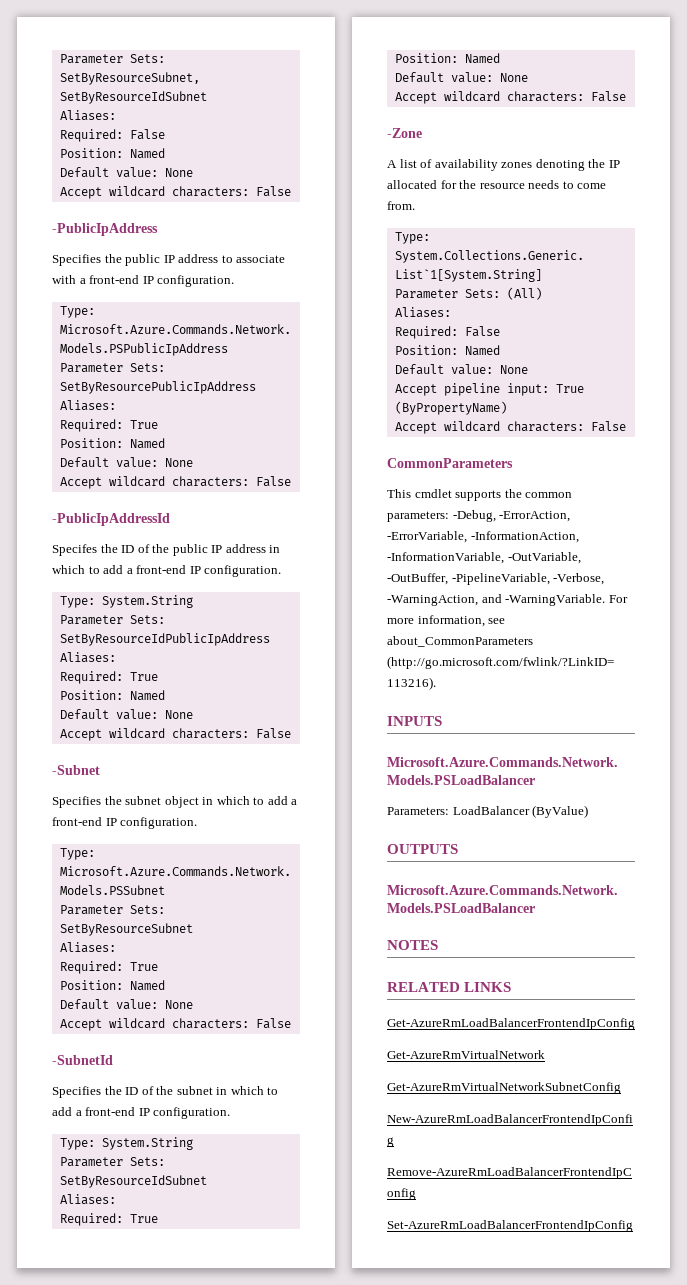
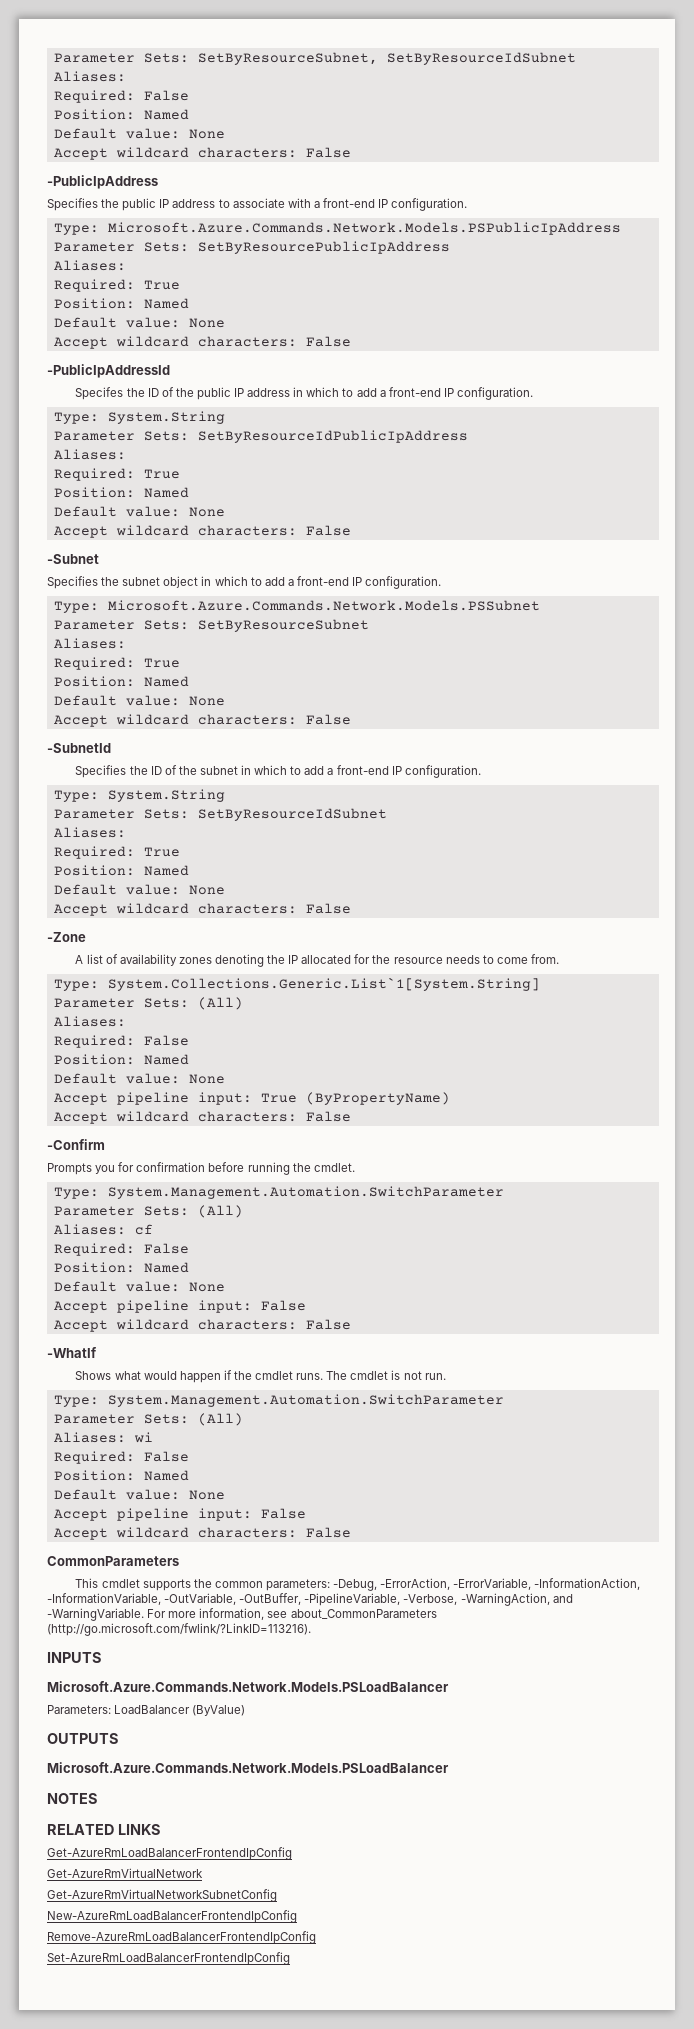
+ -Confirm
+ Prompts you for confirmation before running the cmdlet.
+ Type: System.Management.Automation.SwitchParameter
+ Parameter Sets: (All)
+ Aliases: cf
+ Required: False
+ Position: Named
+ Default value: None
+ Accept pipeline input: False
+ Accept wildcard characters: False
+ -WhatIf
+ Shows what would happen if the cmdlet runs. The cmdlet is not run.
+ Type: System.Management.Automation.SwitchParameter
+ Parameter Sets: (All)
+ Aliases: wi
+ Required: False
+ Position: Named
+ Default value: None
+ Accept pipeline input: False
+ Accept wildcard characters: False

